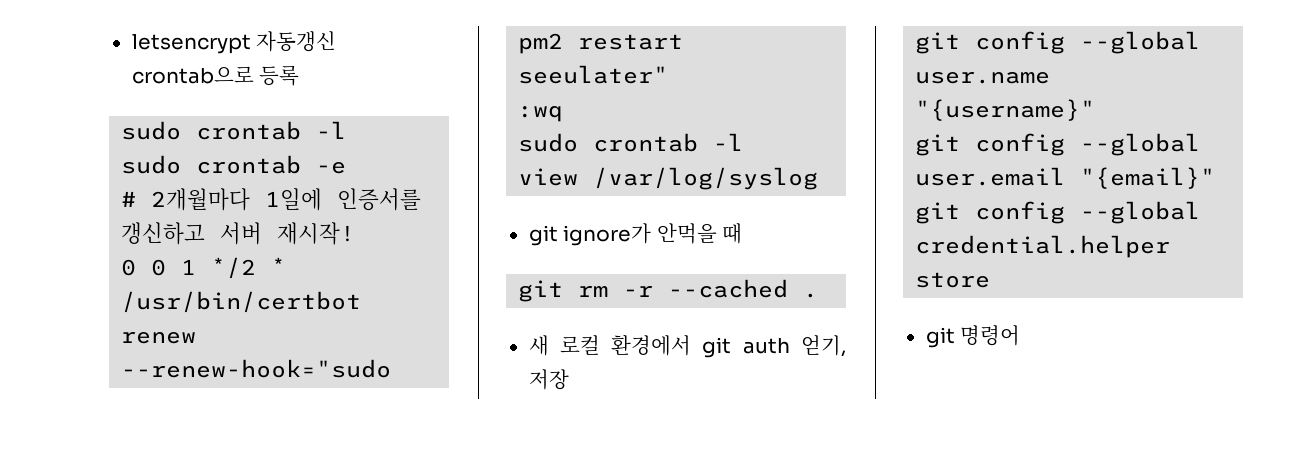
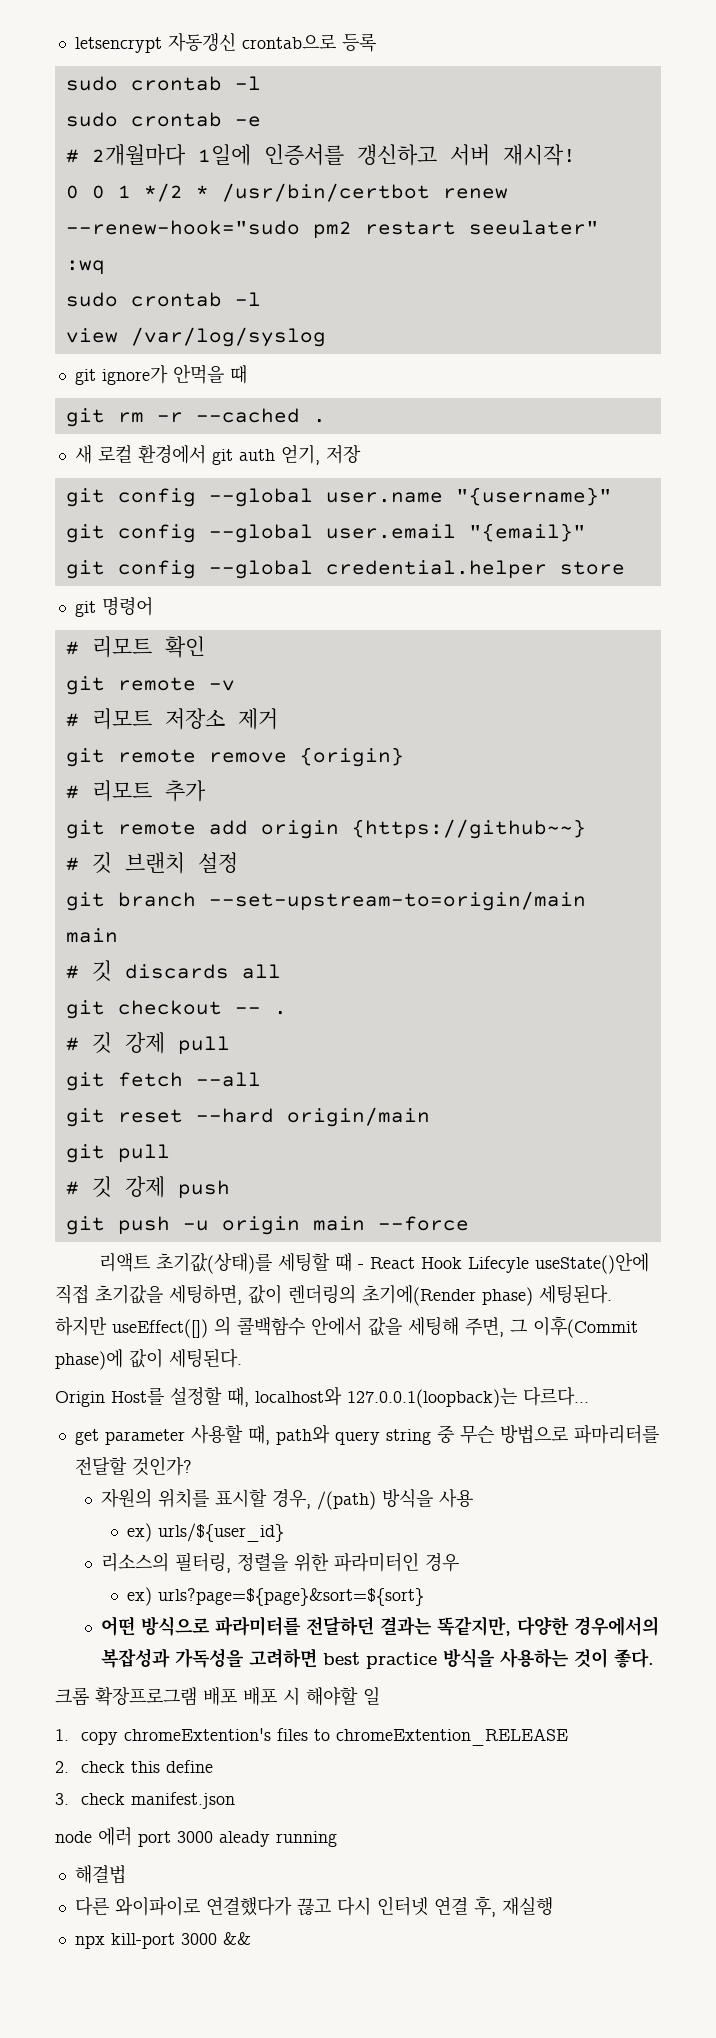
+ # 리모트 확인
+ git remote -v
+ # 리모트 저장소 제거
+ git remote remove {origin}
+ # 리모트 추가
+ git remote add origin {https://github~~}
+ # 깃 브랜치 설정
+ git branch --set-upstream-to=origin/main main
+ # 깃 discards all
+ git checkout -- .
+ # 깃 강제 pull
+ git fetch --all
+ git reset --hard origin/main
+ git pull
+ # 깃 강제 push
+ git push -u origin main --force
+ 리액트 초기값(상태)를 세팅할 때 - React Hook Lifecyle useState()안에 직접 초기값을 세팅하면, 값이 렌더링의 초기에(Render phase) 세팅된다. 하지만 useEffect([]) 의 콜백함수 안에서 값을 세팅해 주면, 그 이후(Commit phase)에 값이 세팅된다.
+ Origin Host를 설정할 때, localhost와 127.0.0.1(loopback)는 다르다...
+ get parameter 사용할 때, path와 query string 중 무슨 방법으로 파마리터를 전달할 것인가?
+ 자원의 위치를 표시할 경우, /(path) 방식을 사용
+ ex) urls/${user_id}
+ 리소스의 필터링, 정렬을 위한 파라미터인 경우
+ ex) urls?page=${page}&sort=${sort}
+ 어떤 방식으로 파라미터를 전달하던 결과는 똑같지만, 다양한 경우에서의 복잡성과 가독성을 고려하면 best practice 방식을 사용하는 것이 좋다.
+ 크롬 확장프로그램 배포 배포 시 해야할 일
+ 1. copy chromeExtention's files to chromeExtention_RELEASE
+ 2. check this define
+ 3. check manifest.json
+ node 에러 port 3000 aleady running
+ 해결법
+ 다른 와이파이로 연결했다가 끊고 다시 인터넷 연결 후, 재실행
+ npx kill-port 3000 &&

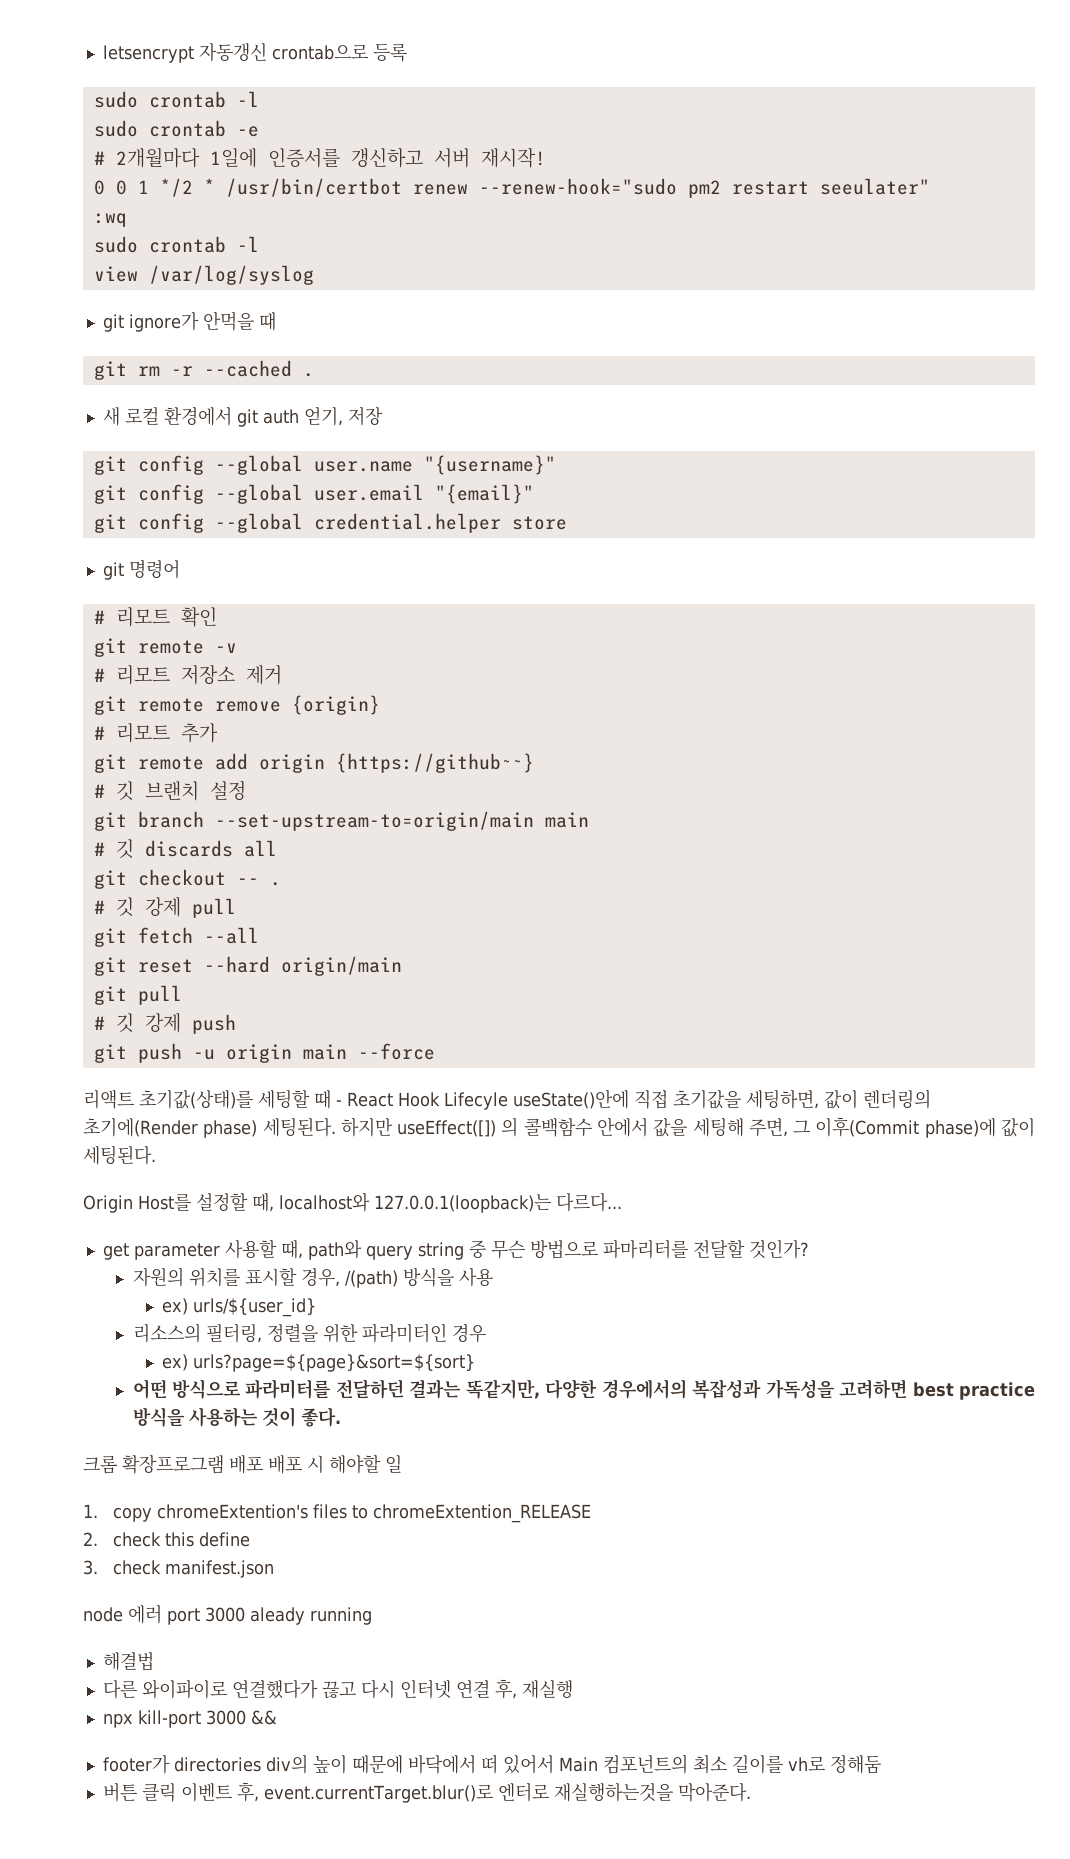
+ footer가 directories div의 높이 때문에 바닥에서 떠 있어서 Main 컴포넌트의 최소 길이를 vh로 정해둠
+ 버튼 클릭 이벤트 후, event.currentTarget.blur()로 엔터로 재실행하는것을 막아준다.

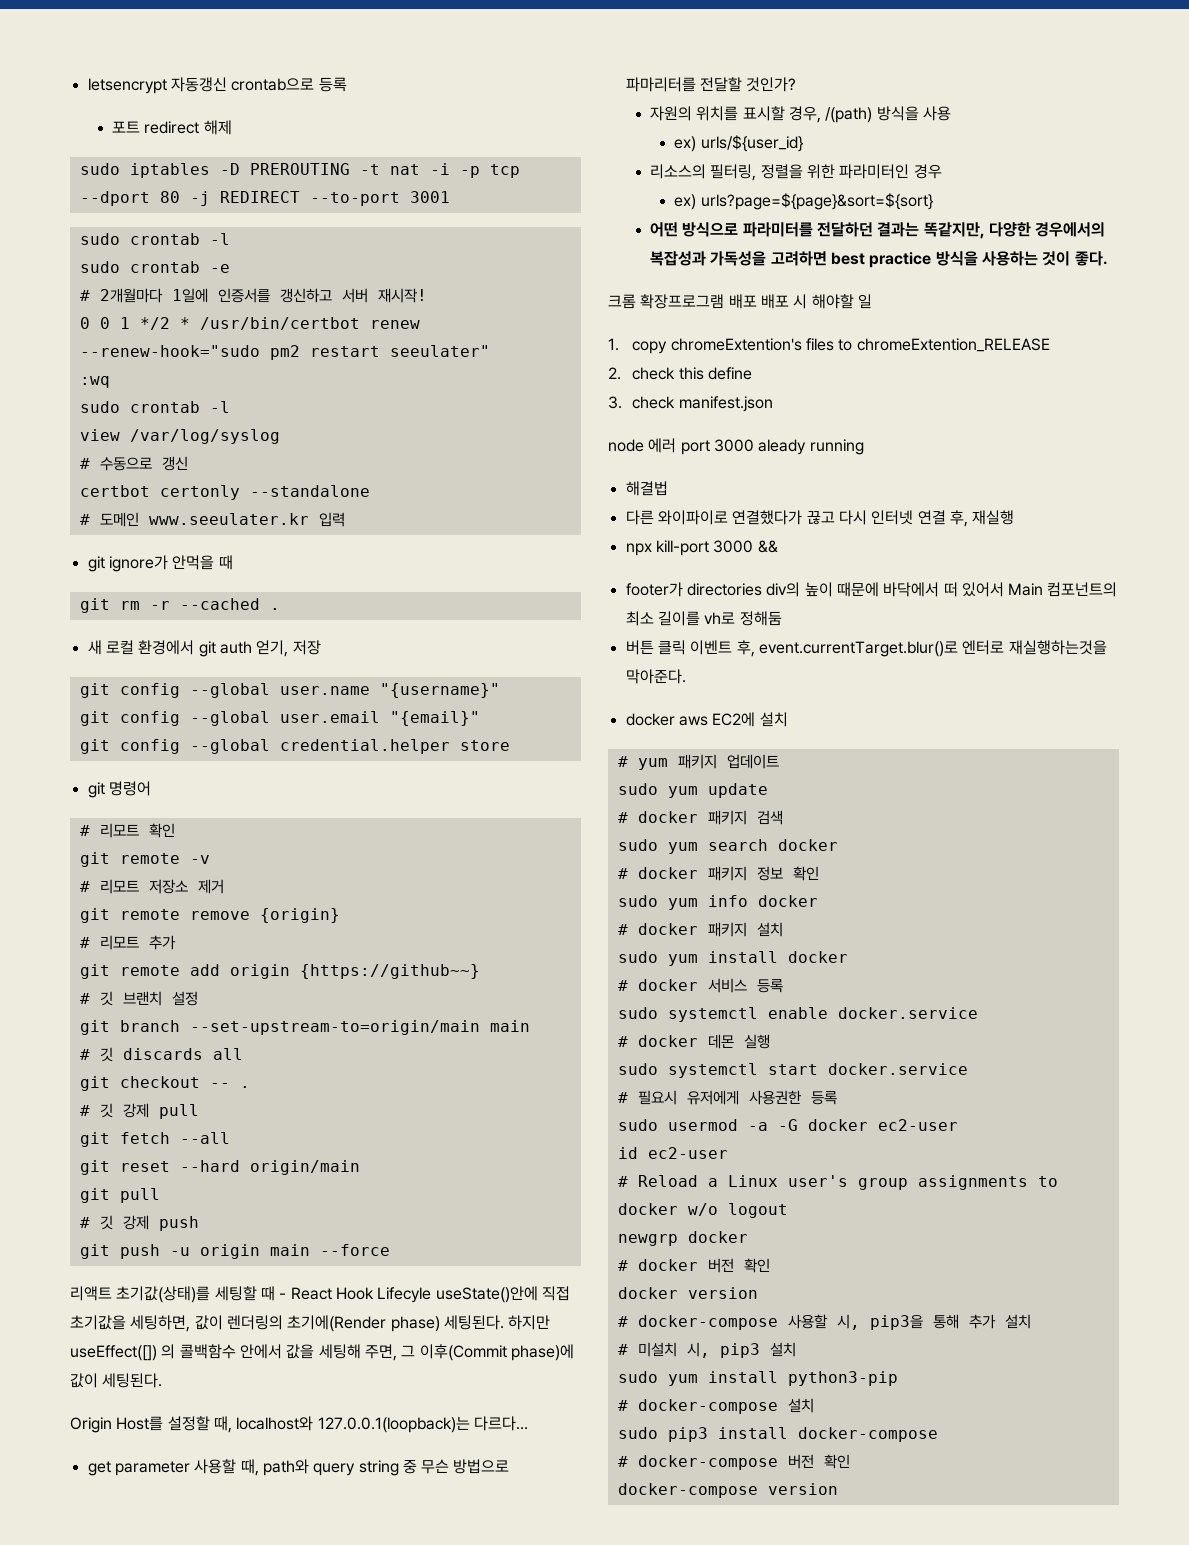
+ 포트 redirect 해제
+ sudo iptables -D PREROUTING -t nat -i -p tcp --dport 80 -j REDIRECT --to-port 3001
+ # 수동으로 갱신
+ certbot certonly --standalone
+ # 도메인 www.seeulater.kr 입력
+ docker aws EC2에 설치
+ # yum 패키지 업데이트
+ sudo yum update
+ # docker 패키지 검색
+ sudo yum search docker
+ # docker 패키지 정보 확인
+ sudo yum info docker
+ # docker 패키지 설치
+ sudo yum install docker
+ # docker 서비스 등록
+ sudo systemctl enable docker.service
+ # docker 데몬 실행
+ sudo systemctl start docker.service
+ # 필요시 유저에게 사용권한 등록
+ sudo usermod -a -G docker ec2-user
+ id ec2-user
+ # Reload a Linux user's group assignments to docker w/o logout
+ newgrp docker
+ # docker 버전 확인
+ docker version
+ # docker-compose 사용할 시, pip3을 통해 추가 설치
+ # 미설치 시, pip3 설치
+ sudo yum install python3-pip
+ # docker-compose 설치
+ sudo pip3 install docker-compose
+ # docker-compose 버전 확인
+ docker-compose version

